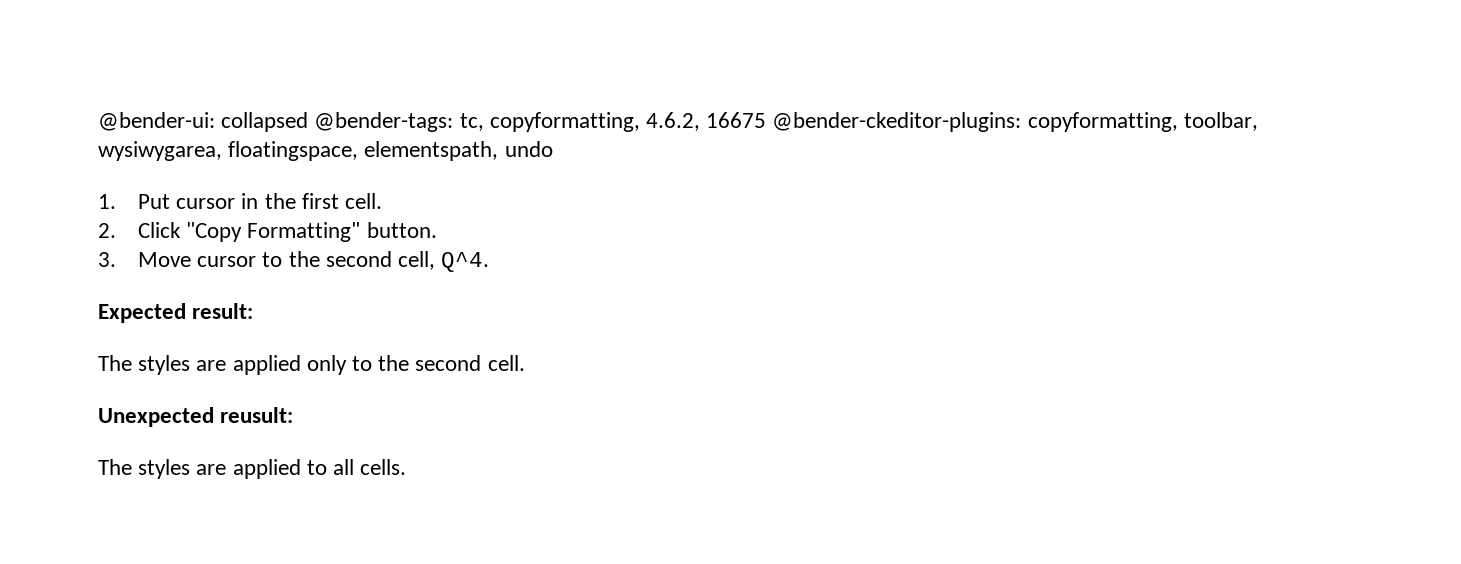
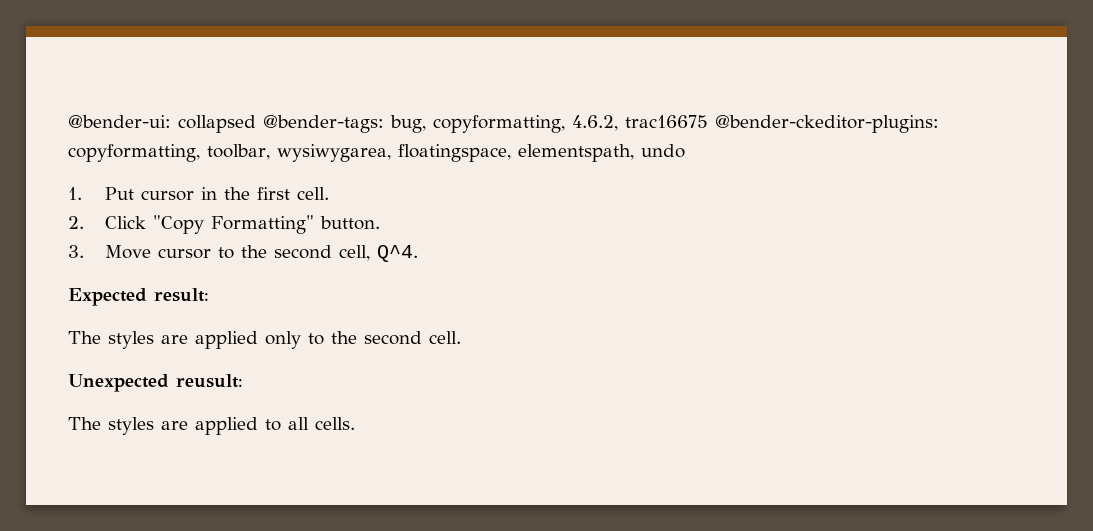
- @bender-ui: collapsed @bender-tags: tc, copyformatting, 4.6.2, 16675 @bender-ckeditor-plugins: copyformatting, toolbar, wysiwygarea, floatingspace, elementspath, undo
+ @bender-ui: collapsed @bender-tags: bug, copyformatting, 4.6.2, trac16675 @bender-ckeditor-plugins: copyformatting, toolbar, wysiwygarea, floatingspace, elementspath, undo

